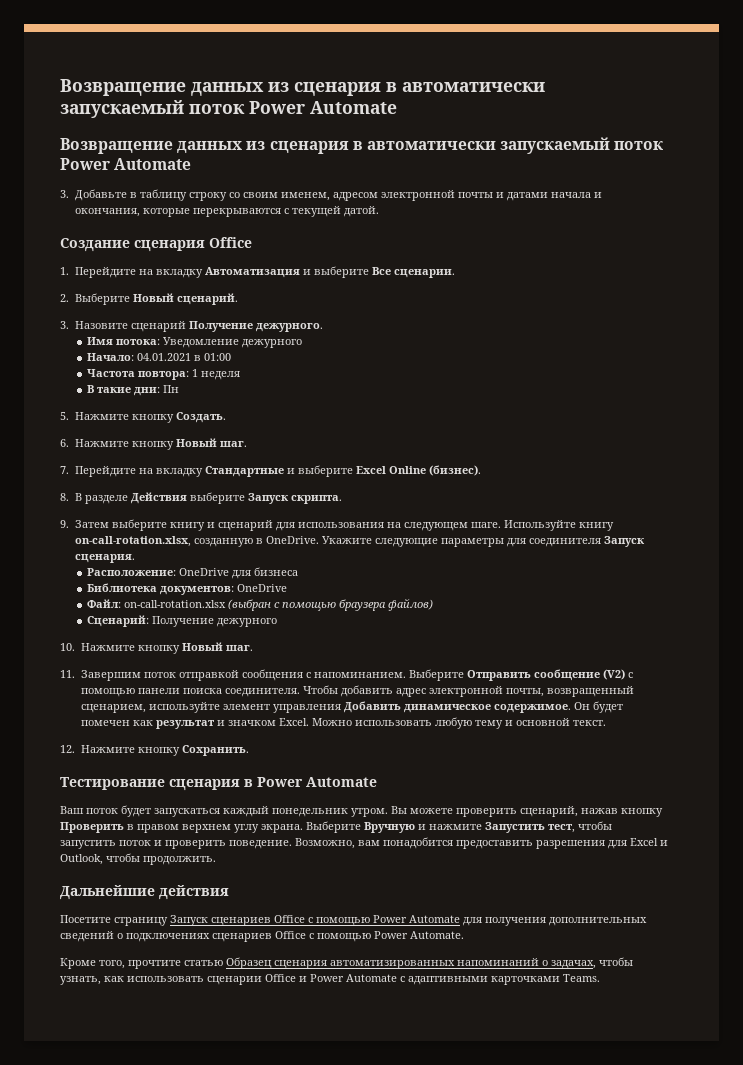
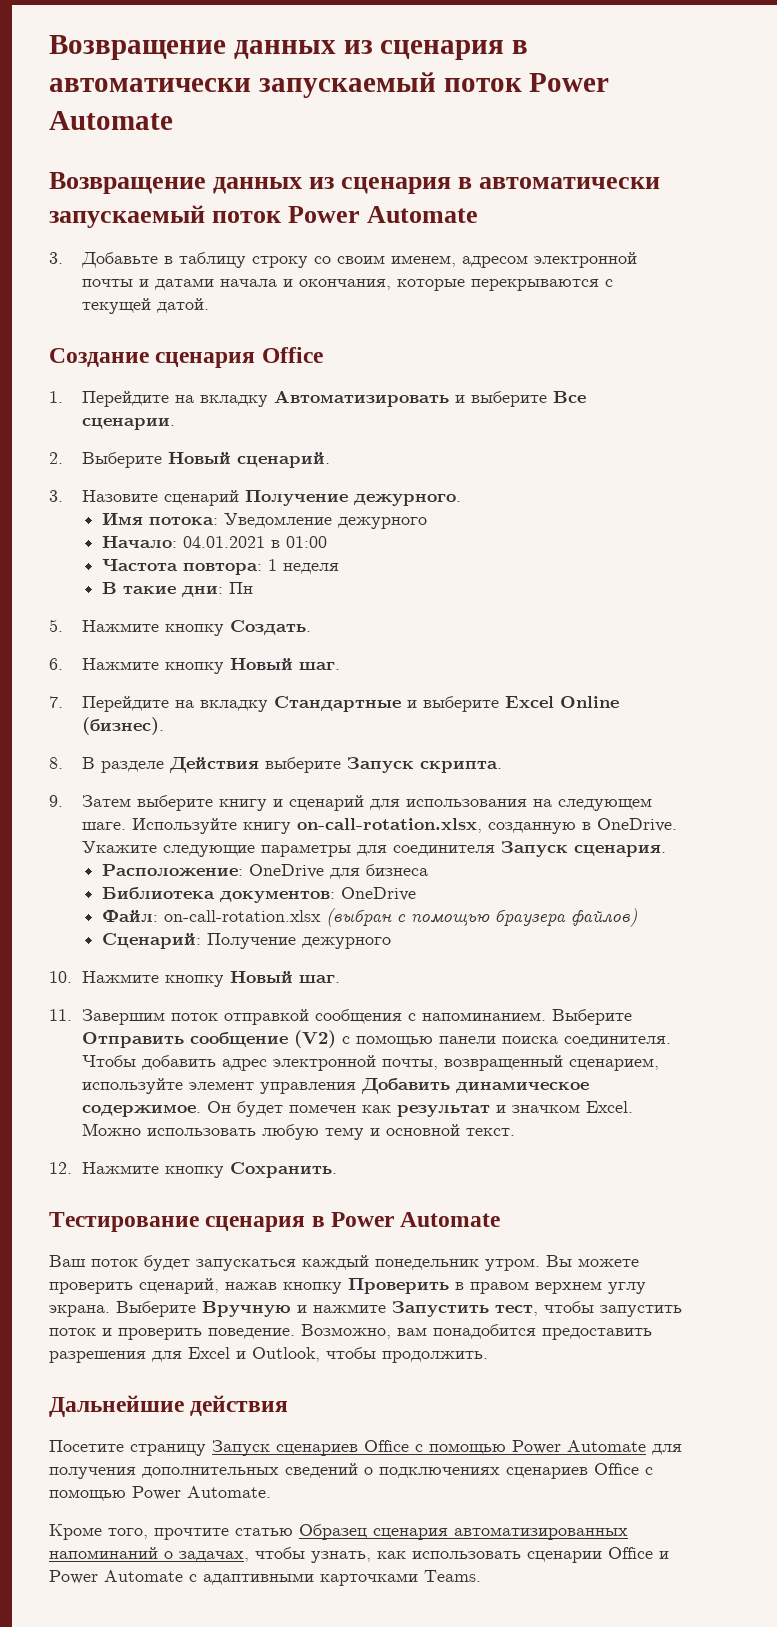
- 1. Перейдите на вкладку Автоматизация и выберите Все сценарии.
+ 1. Перейдите на вкладку Автоматизировать и выберите Все сценарии.

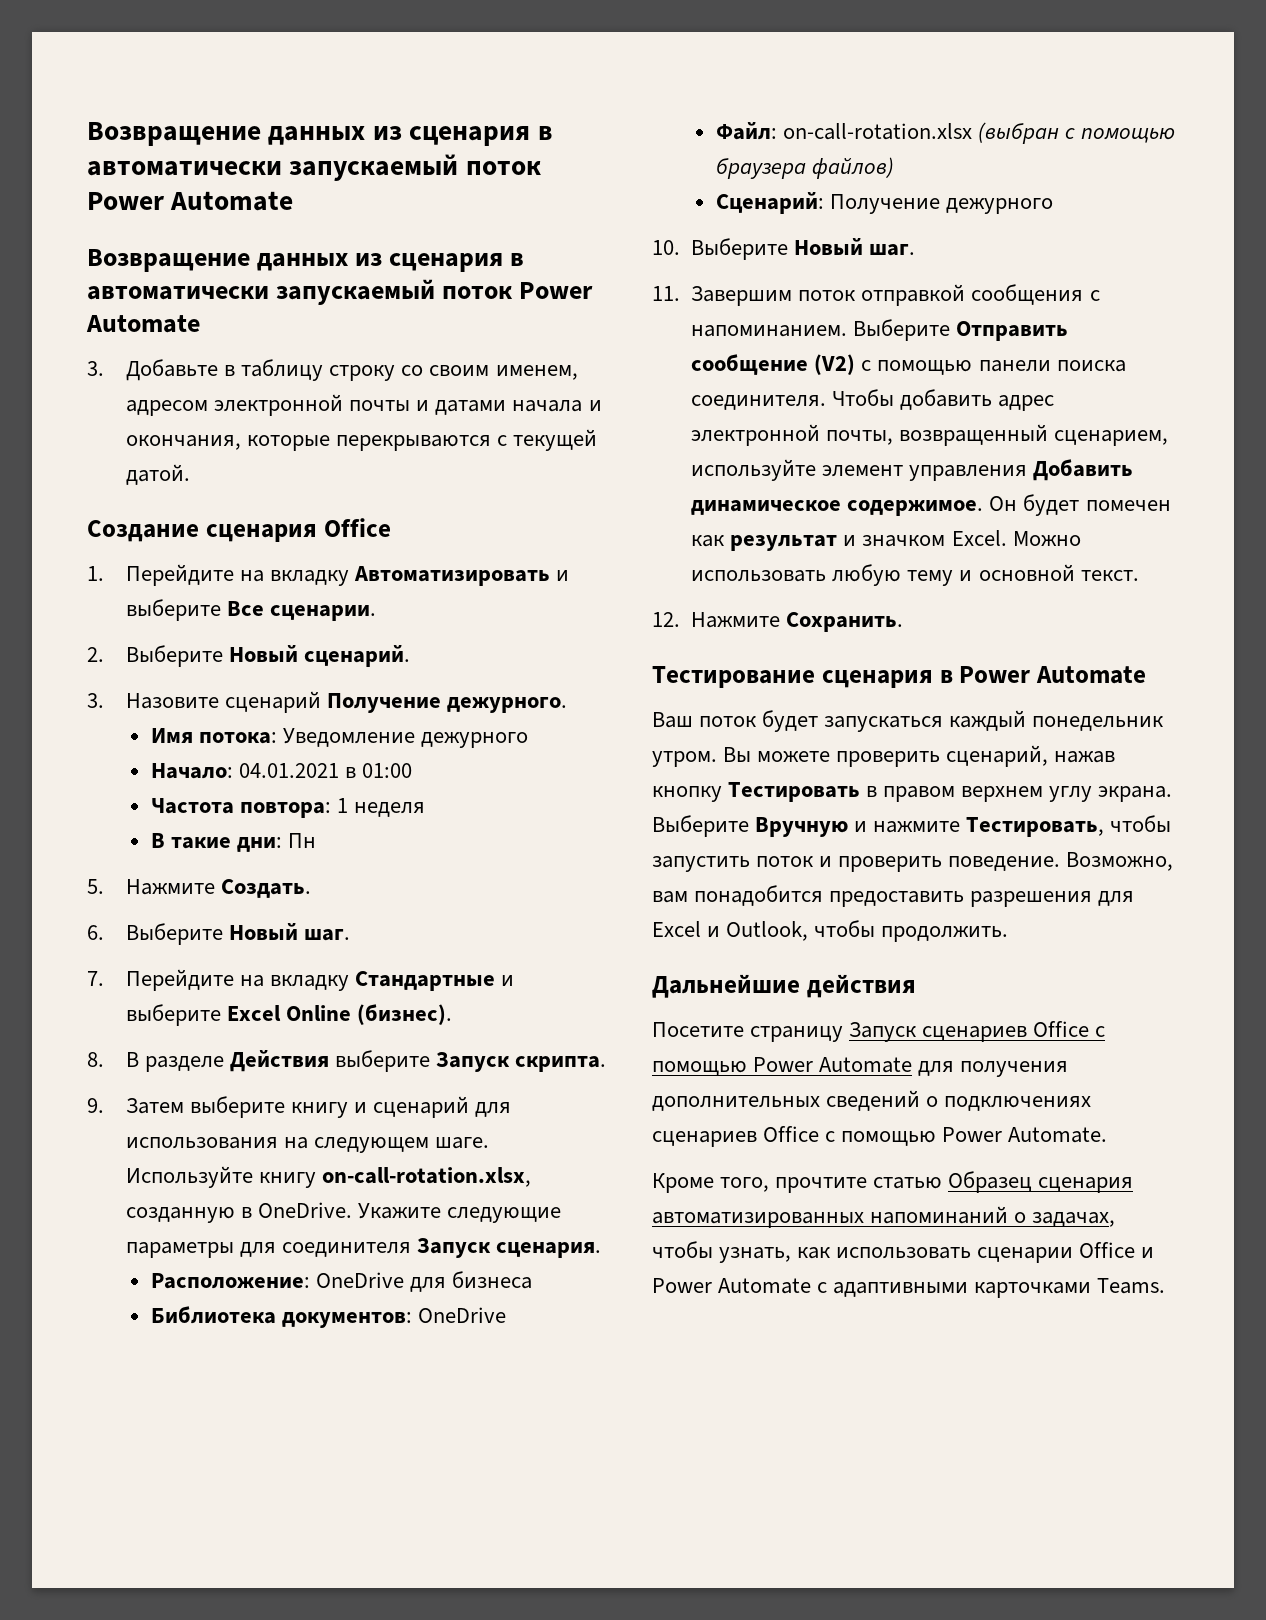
- 5. Нажмите кнопку Создать.
+ 5. Нажмите Создать.
- 6. Нажмите кнопку Новый шаг.
+ 6. Выберите Новый шаг.
- 10. Нажмите кнопку Новый шаг.
+ 10. Выберите Новый шаг.
- 12. Нажмите кнопку Сохранить.
+ 12. Нажмите Сохранить.
- Вы можете проверить сценарий, нажав кнопку Проверить в правом верхнем углу экрана.
+ Вы можете проверить сценарий, нажав кнопку Тестировать в правом верхнем углу экрана.
- Выберите Вручную и нажмите Запустить тест, чтобы запустить поток и проверить поведение.
+ Выберите Вручную и нажмите Тестировать, чтобы запустить поток и проверить поведение.

